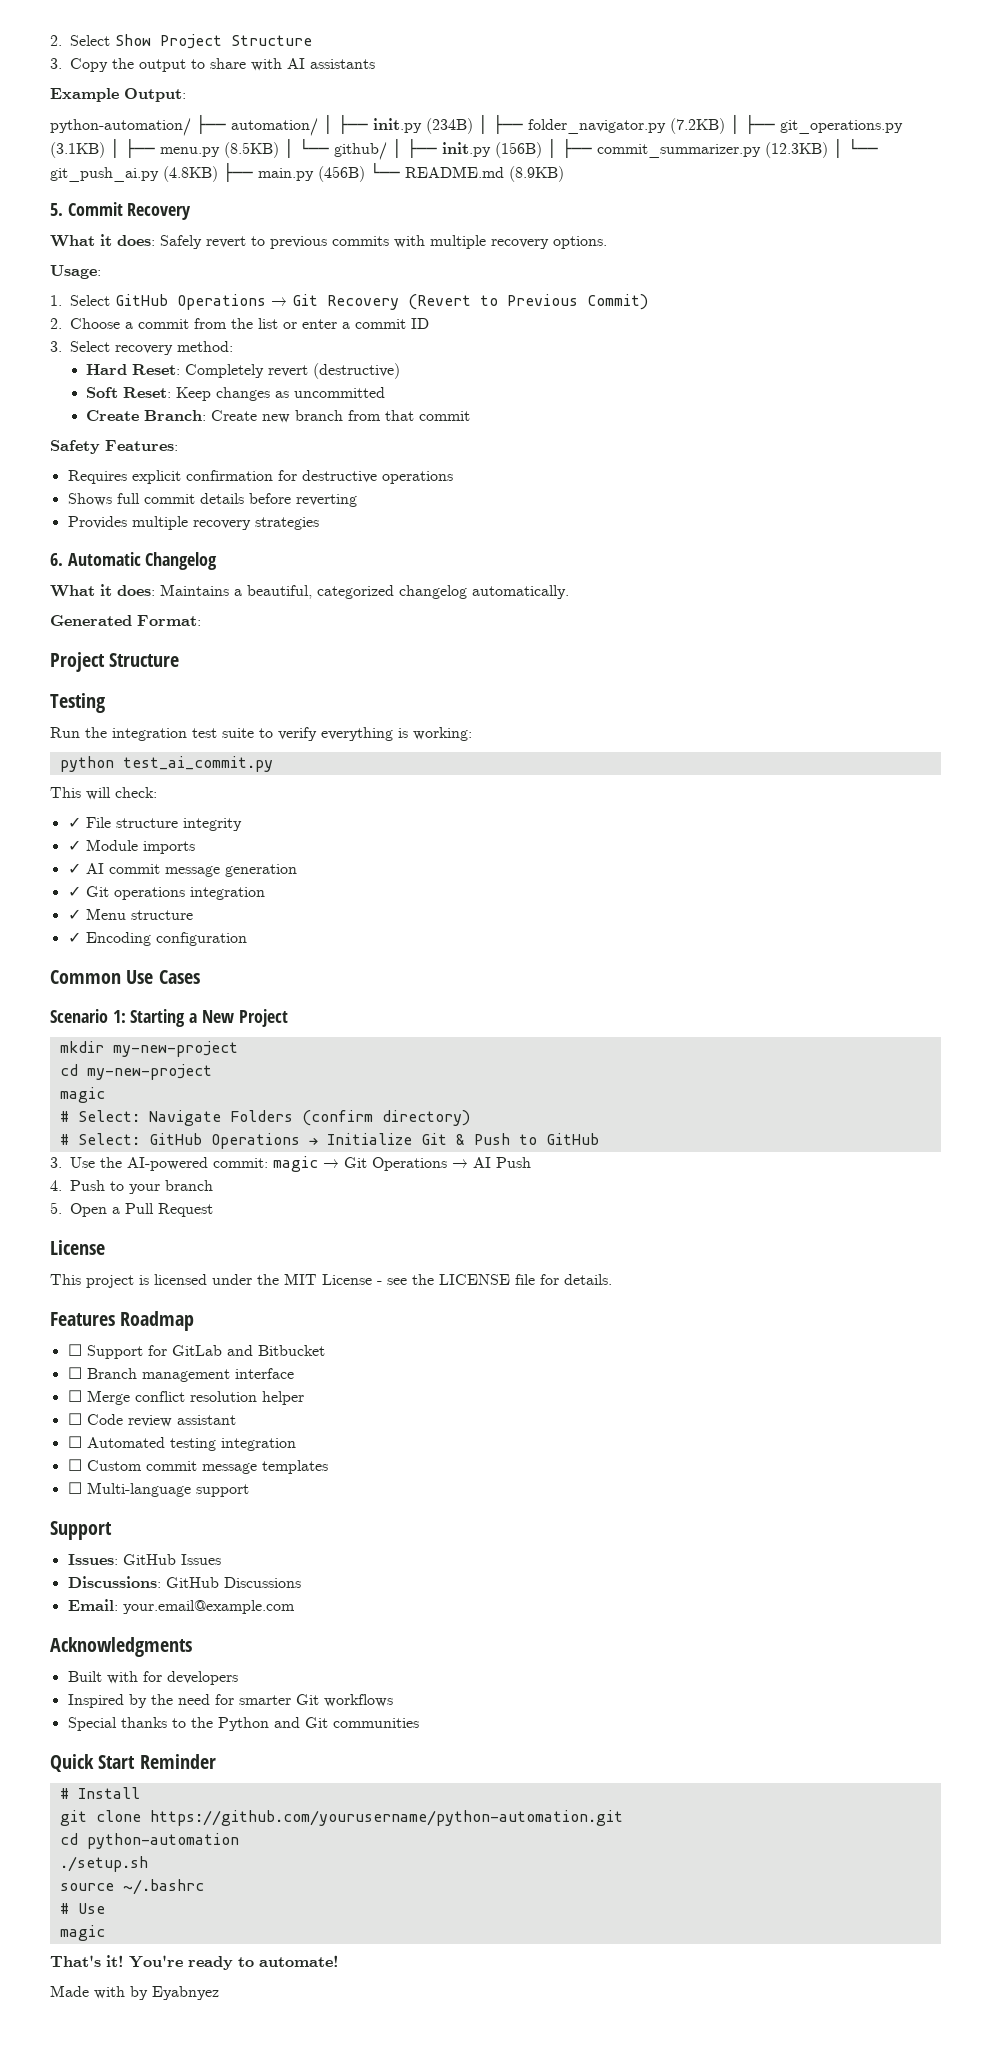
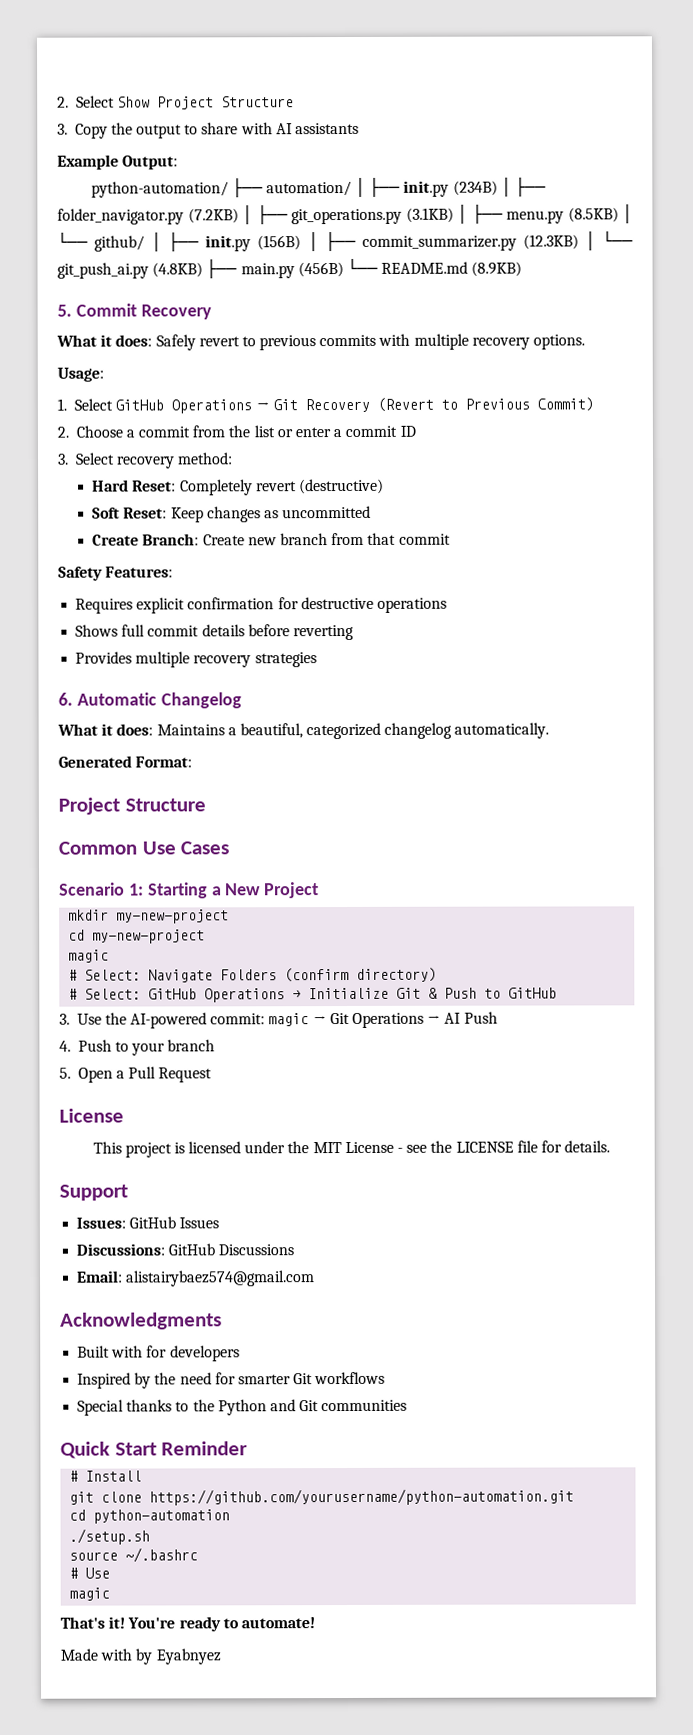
- Testing
- Run the integration test suite to verify everything is working:
- python test_ai_commit.py
- This will check:
- ✓ File structure integrity
- ✓ Module imports
- ✓ AI commit message generation
- ✓ Git operations integration
- ✓ Menu structure
- ✓ Encoding configuration
- Features Roadmap
- ☐ Support for GitLab and Bitbucket
- ☐ Branch management interface
- ☐ Merge conflict resolution helper
- ☐ Code review assistant
- ☐ Automated testing integration
- ☐ Custom commit message templates
- ☐ Multi-language support
- Email: your.email@example.com
+ Email: alistairybaez574@gmail.com

